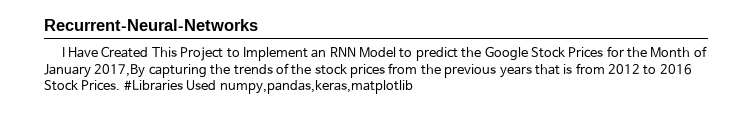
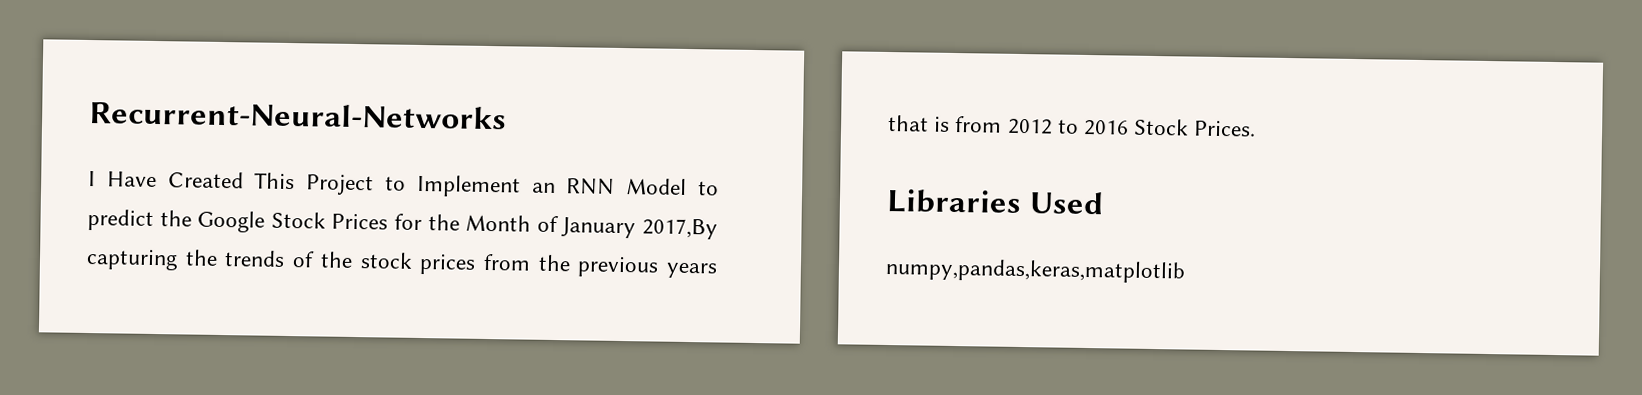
- I Have Created This Project to Implement an RNN Model to predict the Google Stock Prices for the Month of January 2017,By capturing the trends of the stock prices from the previous years that is from 2012 to 2016 Stock Prices. #Libraries Used numpy,pandas,keras,matplotlib
+ I Have Created This Project to Implement an RNN Model to predict the Google Stock Prices for the Month of January 2017,By capturing the trends of the stock prices from the previous years that is from 2012 to 2016 Stock Prices.
+ Libraries Used
+ numpy,pandas,keras,matplotlib

